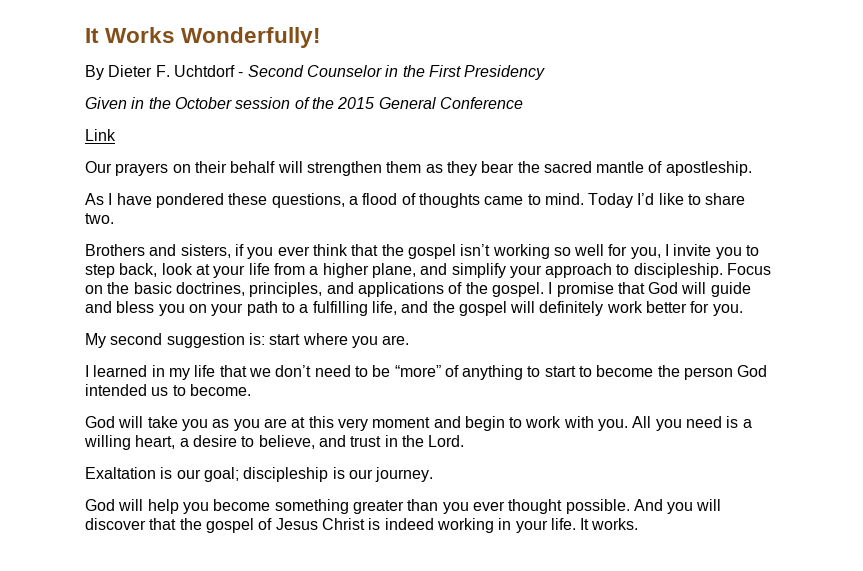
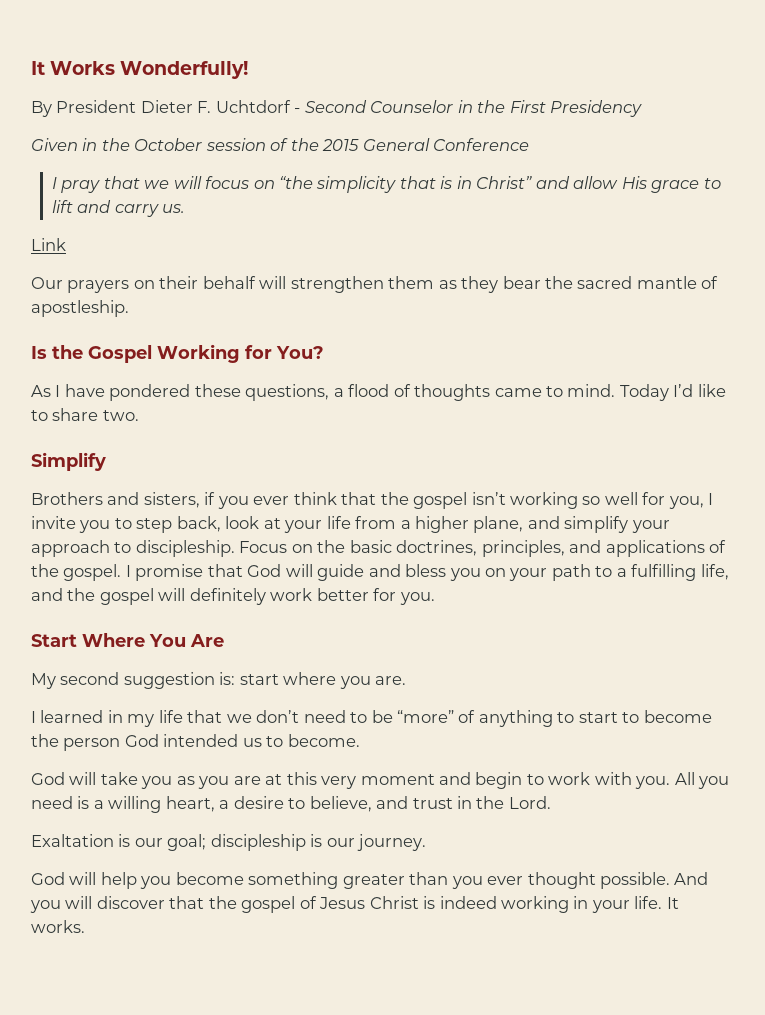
- By Dieter F. Uchtdorf - Second Counselor in the First Presidency
+ By President Dieter F. Uchtdorf - Second Counselor in the First Presidency
+ I pray that we will focus on “the simplicity that is in Christ” and allow His grace to lift and carry us.
+ Is the Gospel Working for You?
+ Simplify
+ Start Where You Are

